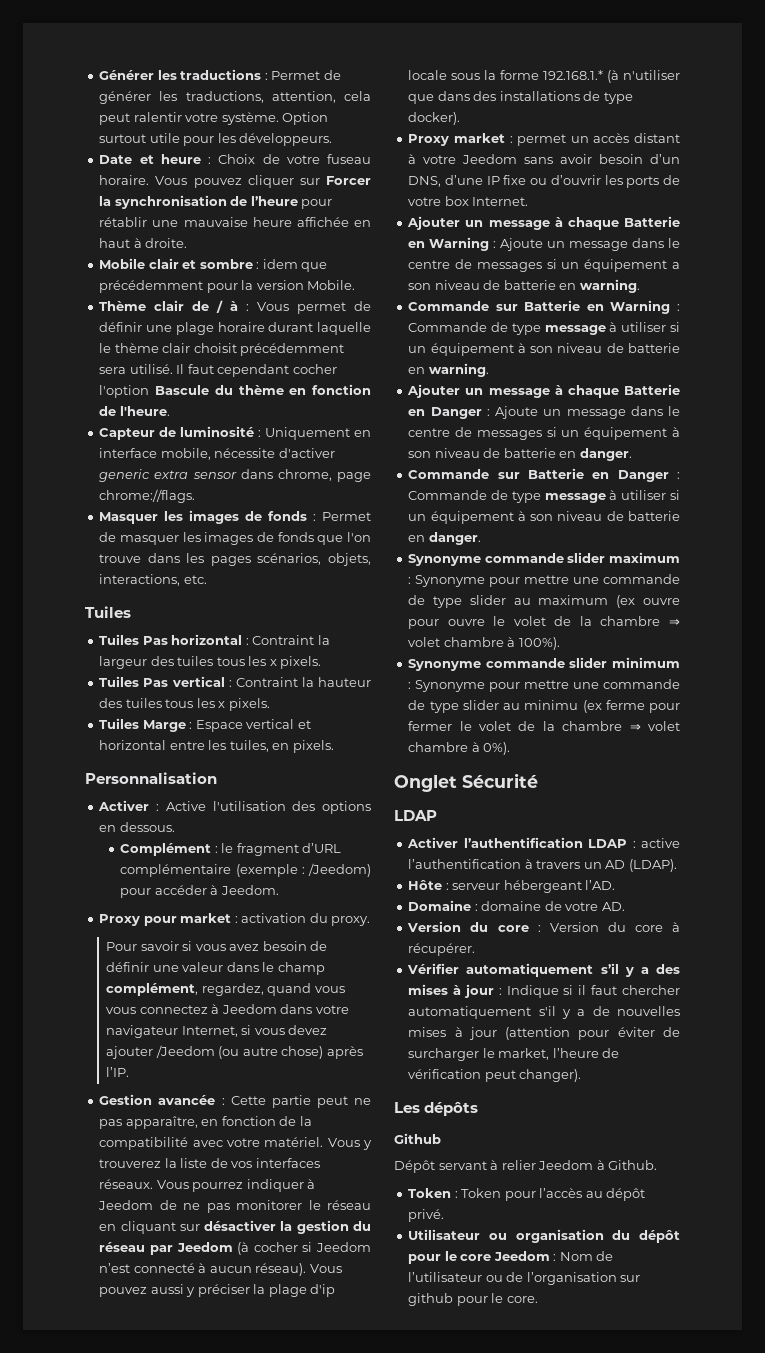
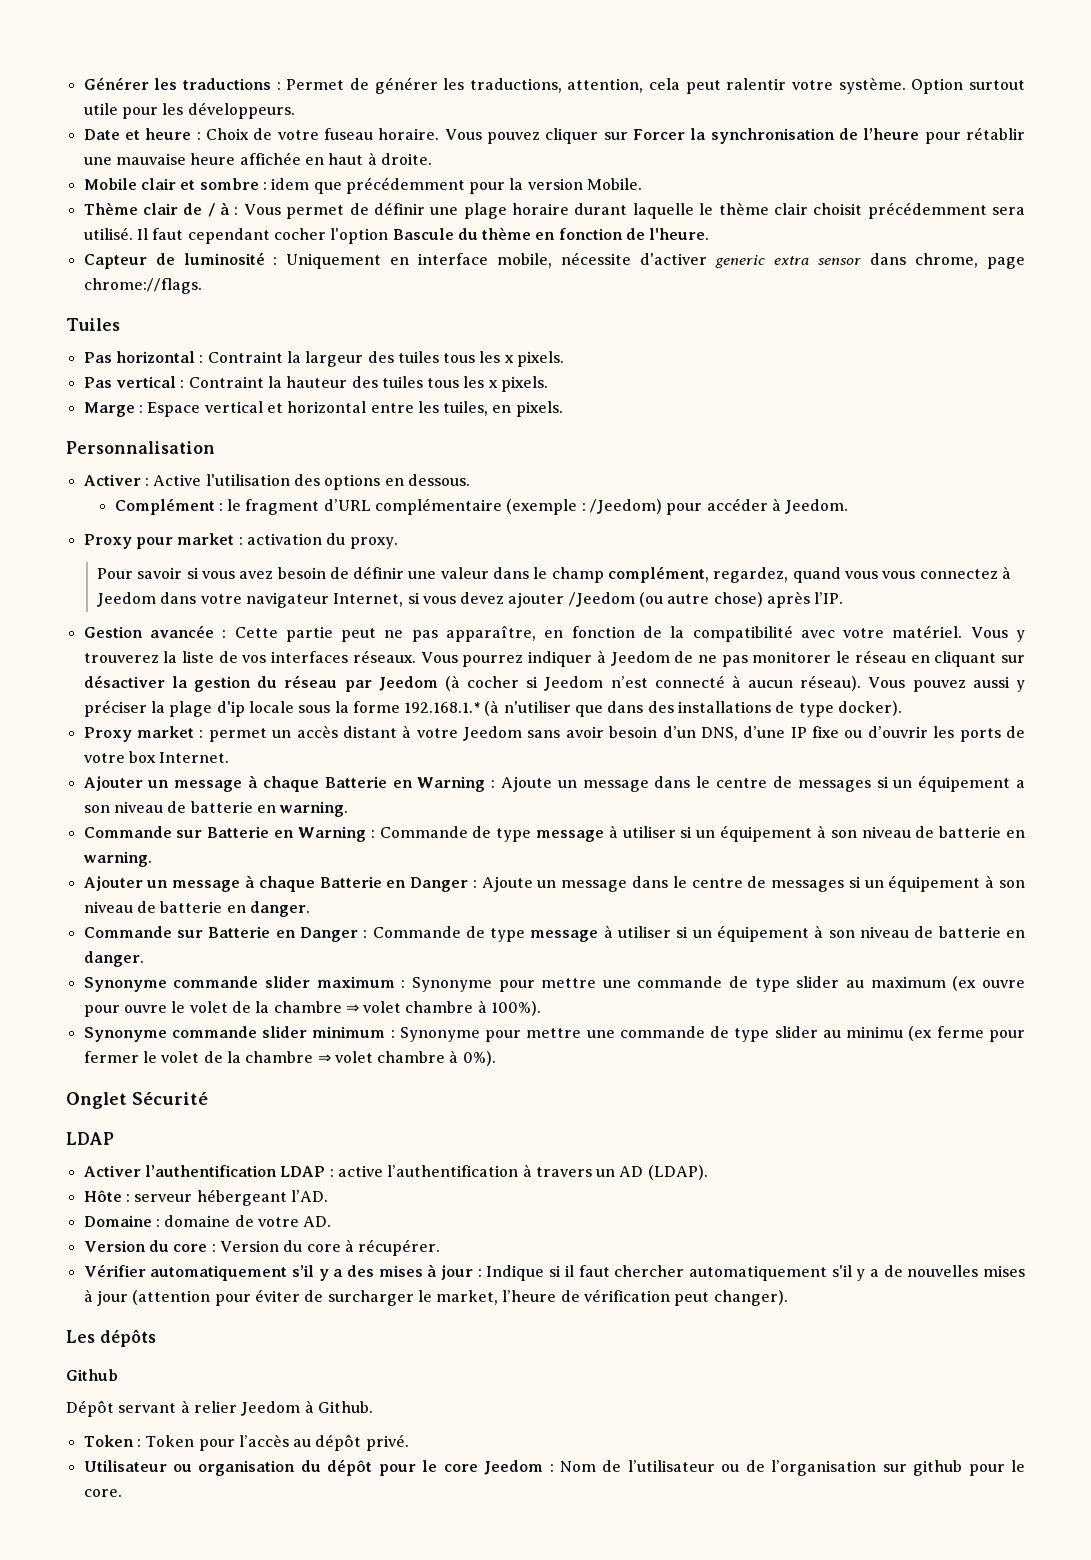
- Masquer les images de fonds : Permet de masquer les images de fonds que l'on trouve dans les pages scénarios, objets, interactions, etc.
- Tuiles Pas horizontal : Contraint la largeur des tuiles tous les x pixels.
+ Pas horizontal : Contraint la largeur des tuiles tous les x pixels.
- Tuiles Pas vertical : Contraint la hauteur des tuiles tous les x pixels.
+ Pas vertical : Contraint la hauteur des tuiles tous les x pixels.
- Tuiles Marge : Espace vertical et horizontal entre les tuiles, en pixels.
+ Marge : Espace vertical et horizontal entre les tuiles, en pixels.

